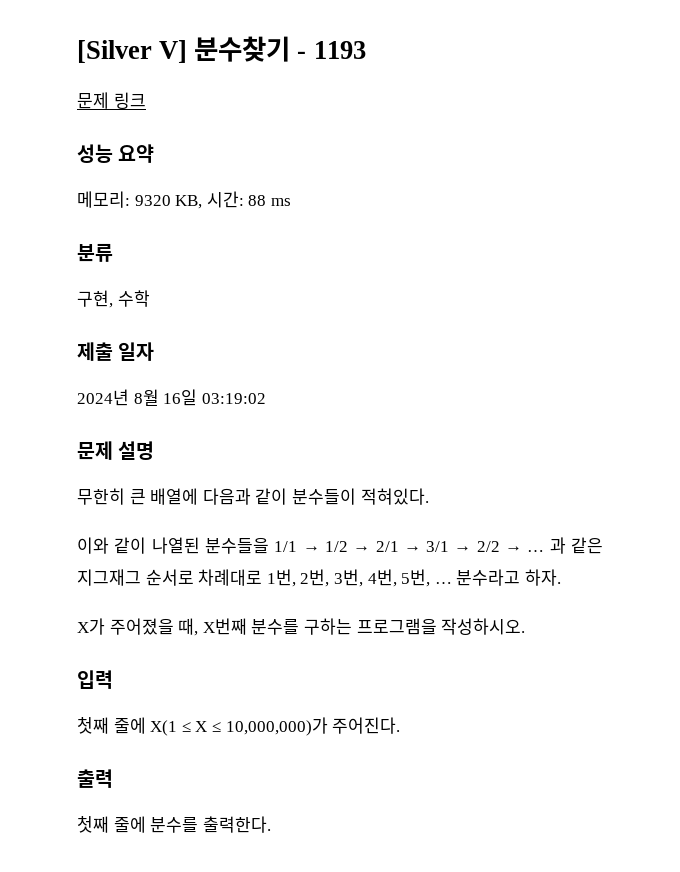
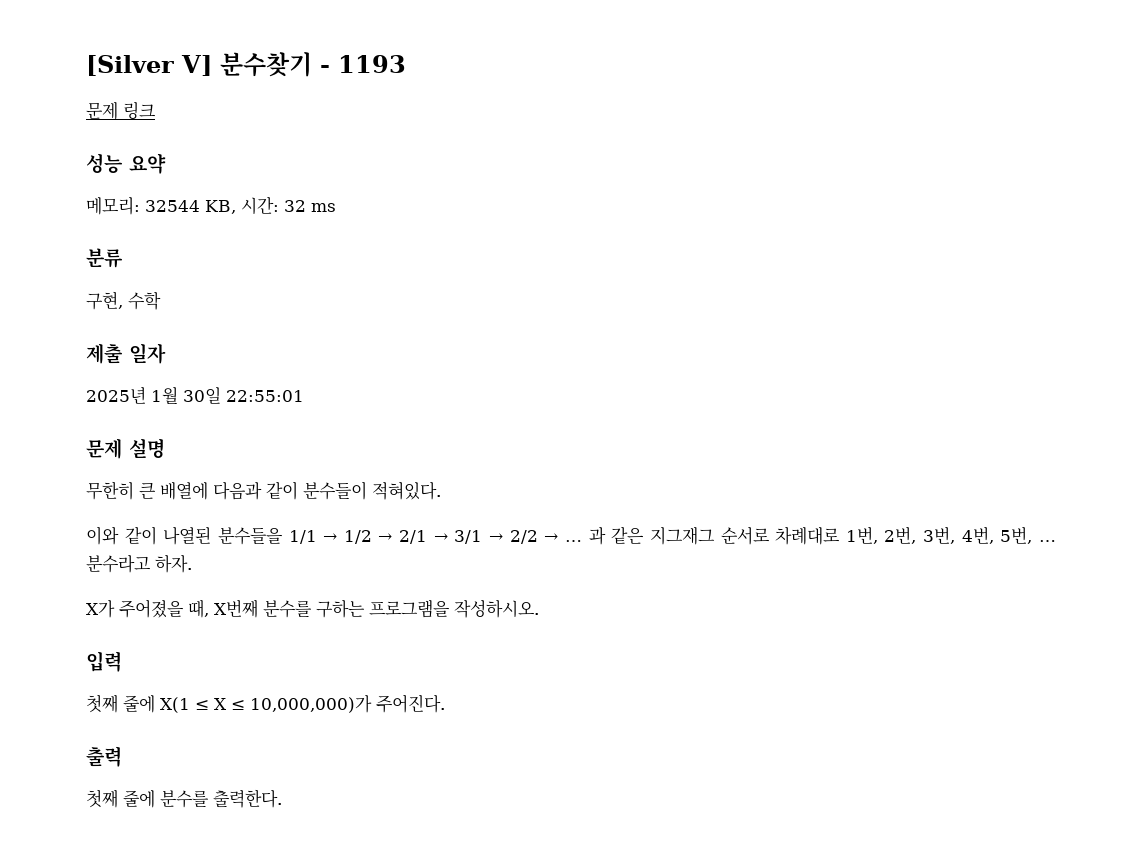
- 메모리: 9320 KB, 시간: 88 ms
+ 메모리: 32544 KB, 시간: 32 ms
- 2024년 8월 16일 03:19:02
+ 2025년 1월 30일 22:55:01

